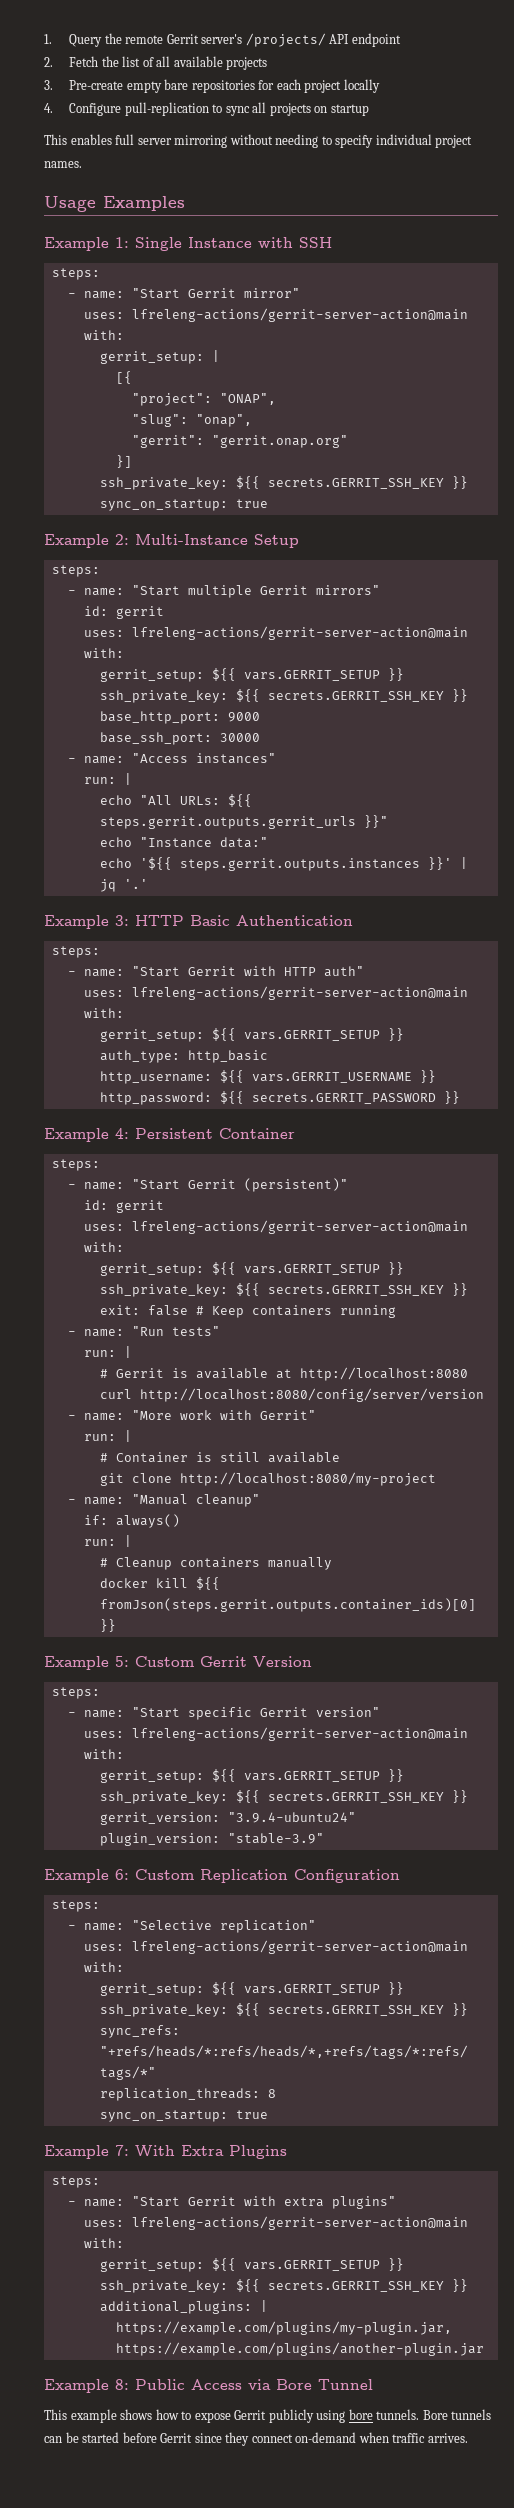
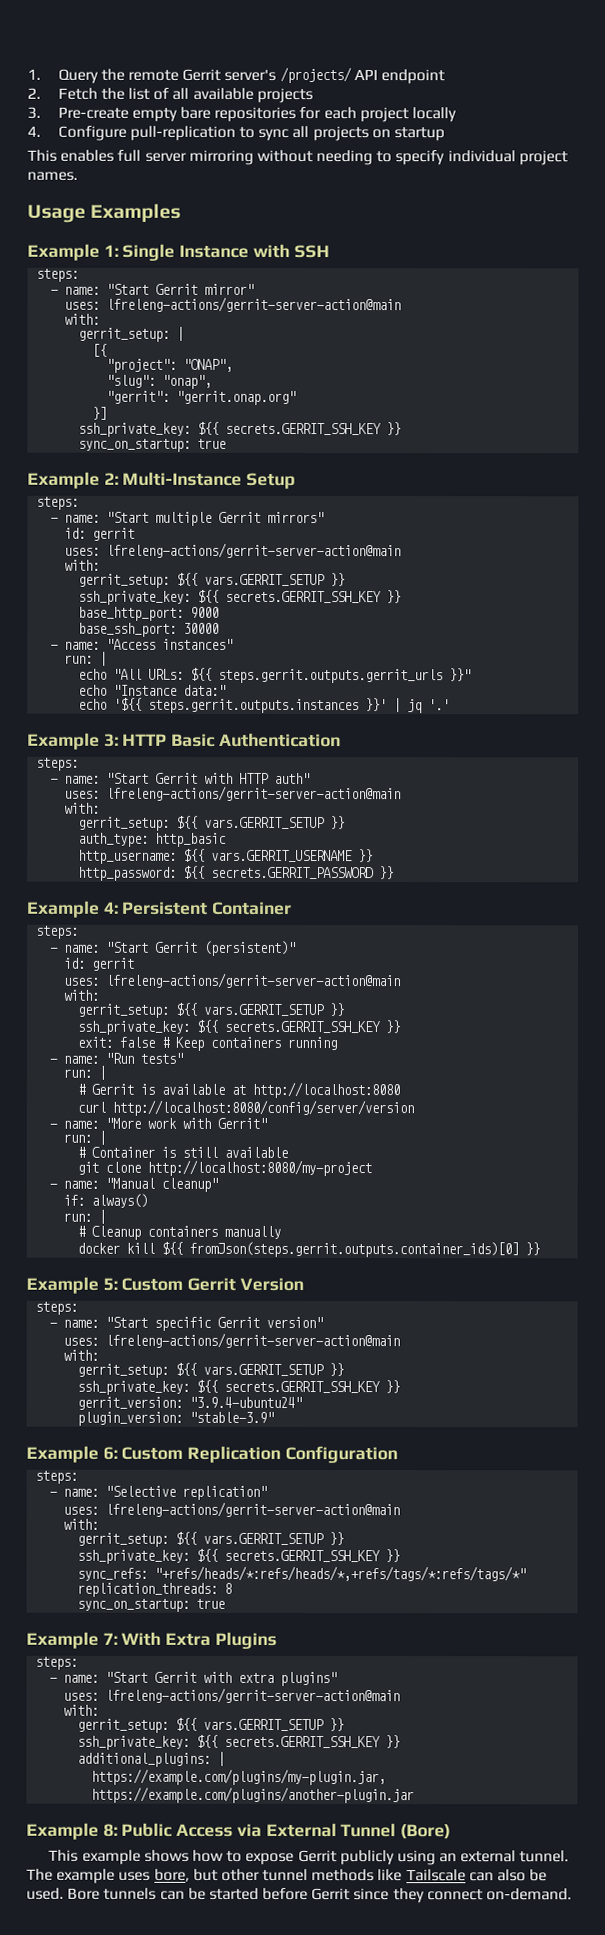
- Example 8: Public Access via Bore Tunnel
+ Example 8: Public Access via External Tunnel (Bore)
- This example shows how to expose Gerrit publicly using bore tunnels.
+ This example shows how to expose Gerrit publicly using an external tunnel. The example uses bore, but other tunnel methods like Tailscale can also be used.
- Bore tunnels can be started before Gerrit since they connect on-demand when traffic arrives.
+ Bore tunnels can be started before Gerrit since they connect on-demand.

